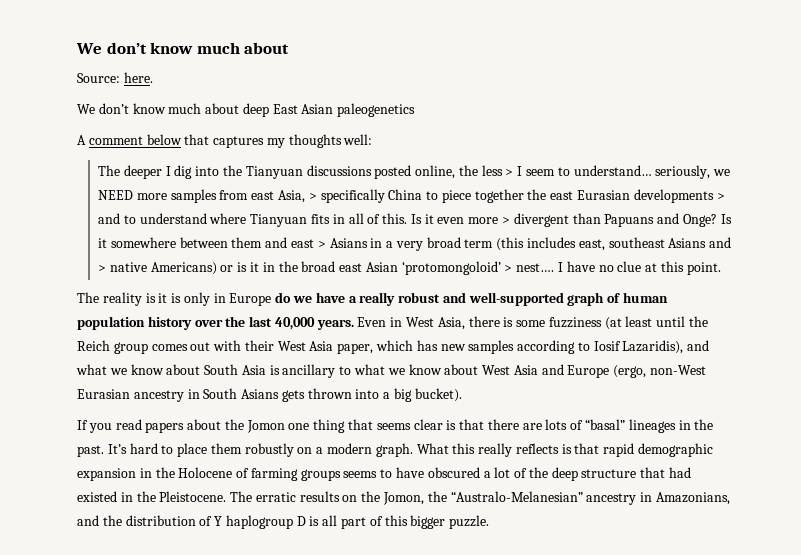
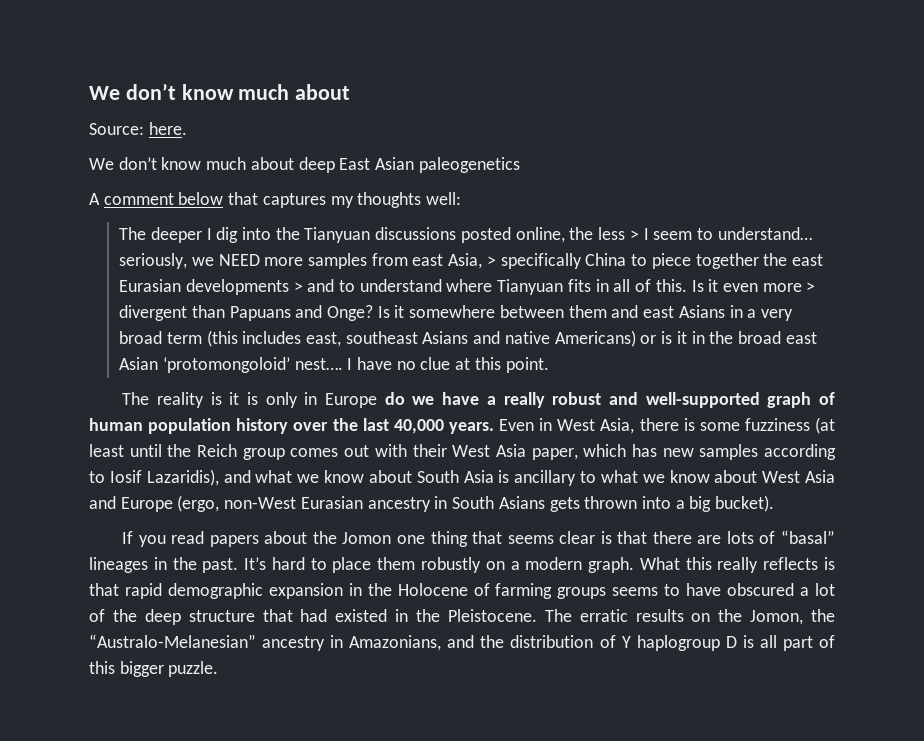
- Is it somewhere between them and east > Asians in a very broad term (this includes east, southeast Asians and > native Americans) or is it in the broad east Asian ‘protomongoloid’ > nest….
+ Is it somewhere between them and east Asians in a very broad term (this includes east, southeast Asians and native Americans) or is it in the broad east Asian ‘protomongoloid’ nest….

